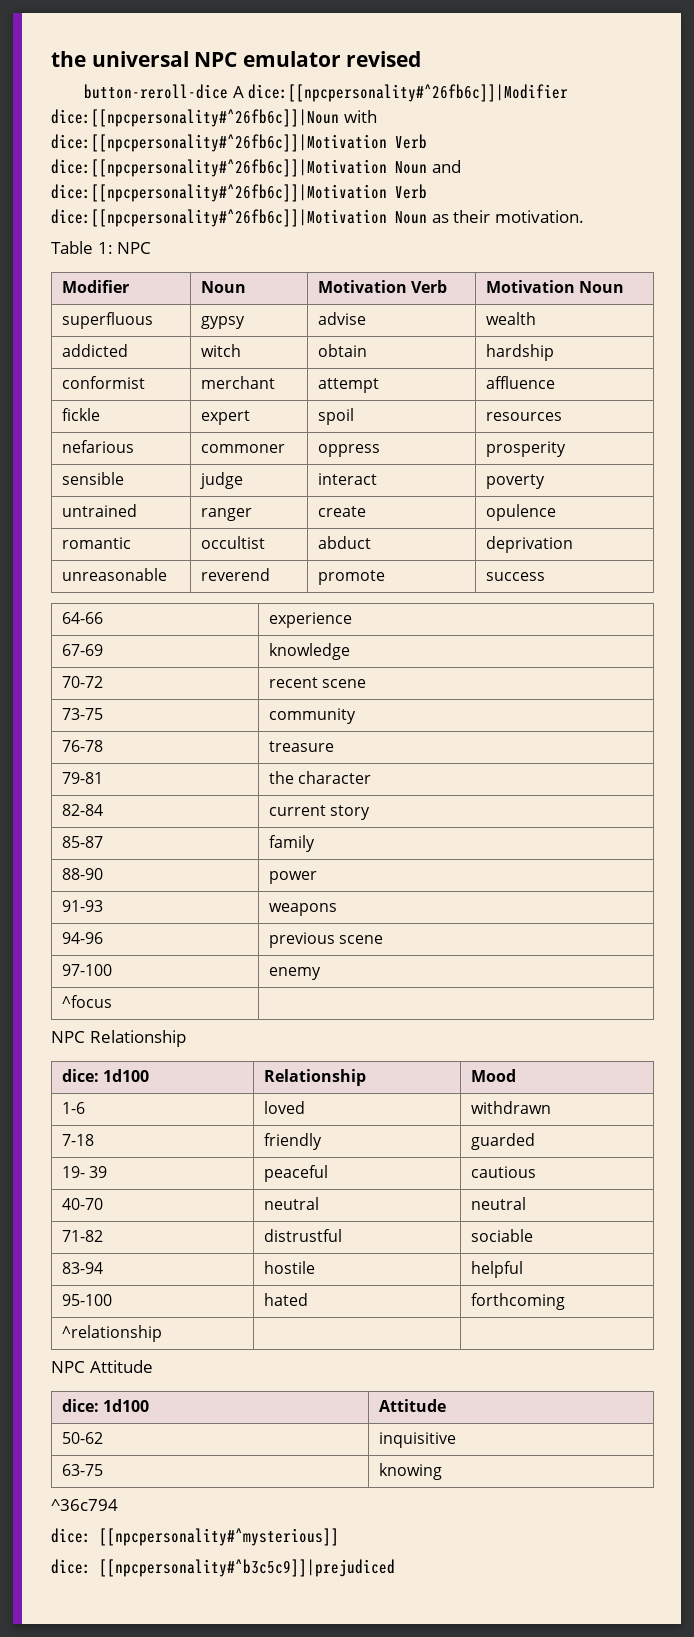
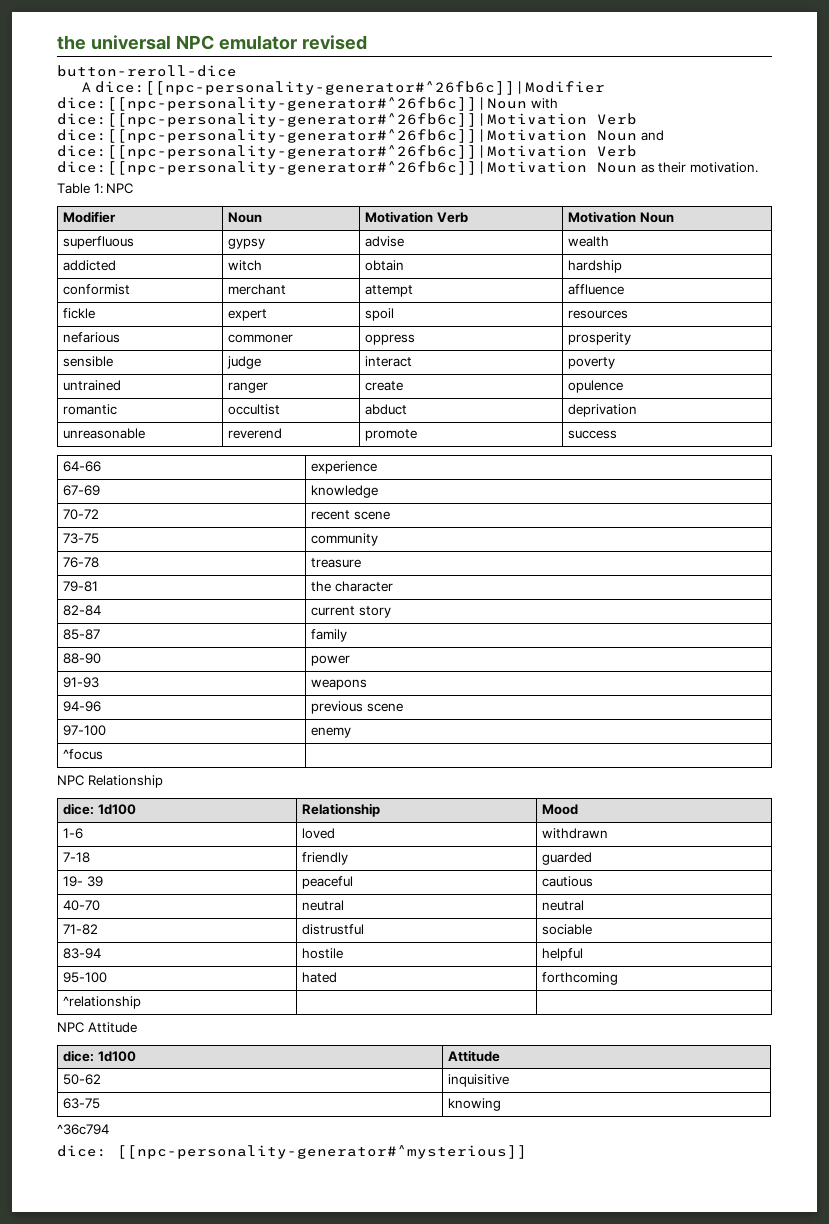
- button-reroll-dice A dice:[[npcpersonality#^26fb6c]]|Modifier dice:[[npcpersonality#^26fb6c]]|Noun with dice:[[npcpersonality#^26fb6c]]|Motivation Verb dice:[[npcpersonality#^26fb6c]]|Motivation Noun and dice:[[npcpersonality#^26fb6c]]|Motivation Verb dice:[[npcpersonality#^26fb6c]]|Motivation Noun as their motivation.
+ button-reroll-dice
+ A dice:[[npc-personality-generator#^26fb6c]]|Modifier dice:[[npc-personality-generator#^26fb6c]]|Noun with dice:[[npc-personality-generator#^26fb6c]]|Motivation Verb dice:[[npc-personality-generator#^26fb6c]]|Motivation Noun and dice:[[npc-personality-generator#^26fb6c]]|Motivation Verb dice:[[npc-personality-generator#^26fb6c]]|Motivation Noun as their motivation.
- dice: [[npcpersonality#^mysterious]]
- dice: [[npcpersonality#^b3c5c9]]|prejudiced
+ dice: [[npc-personality-generator#^mysterious]]

